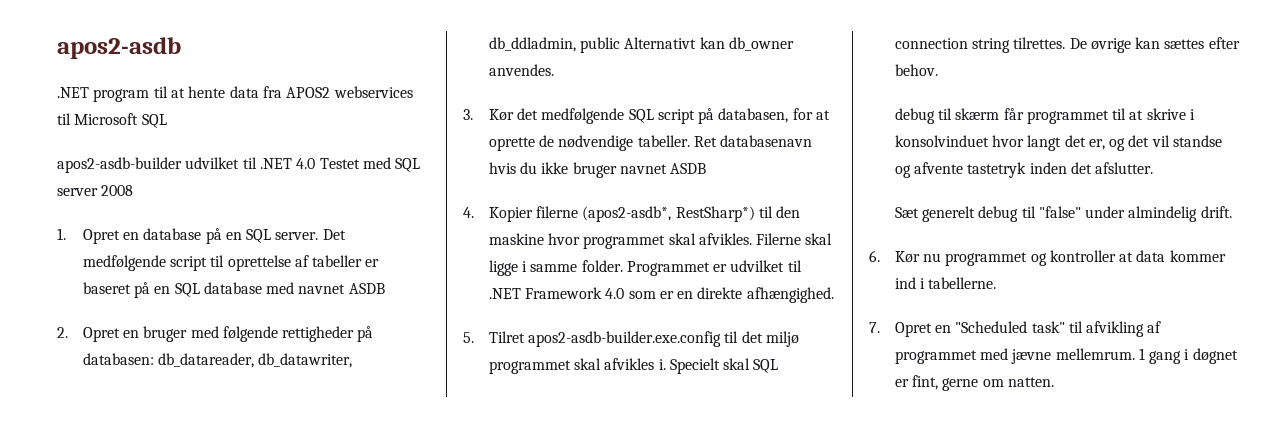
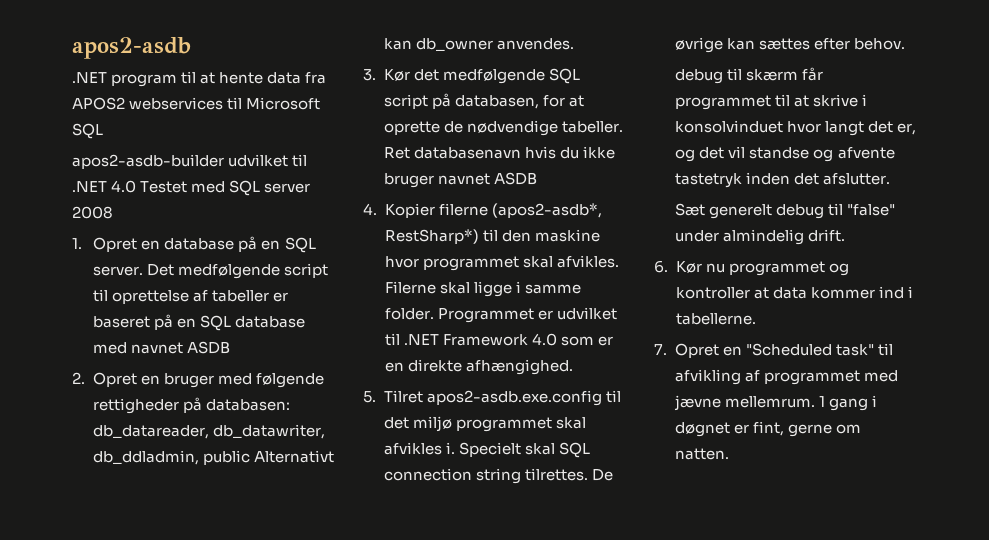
- 5. Tilret apos2-asdb-builder.exe.config til det miljø programmet skal afvikles i.
+ 5. Tilret apos2-asdb.exe.config til det miljø programmet skal afvikles i.

